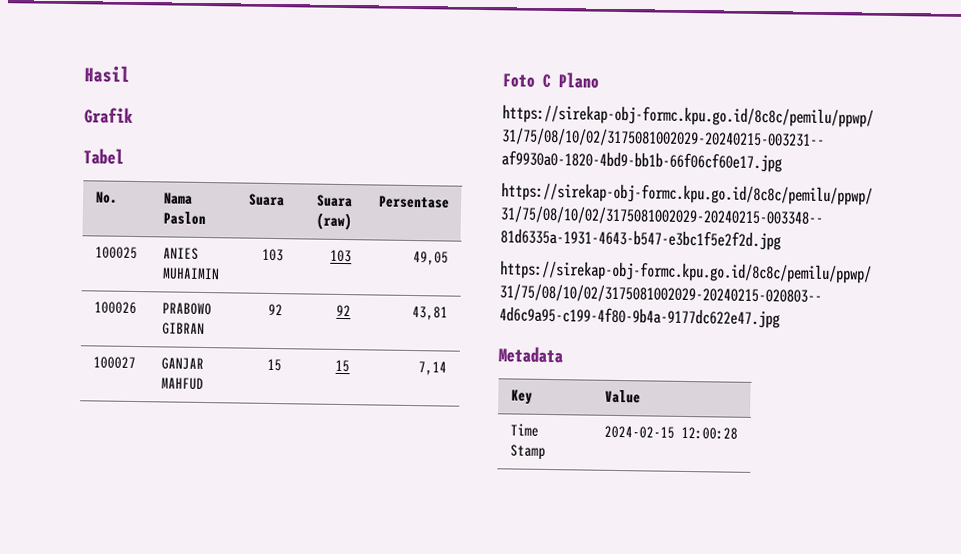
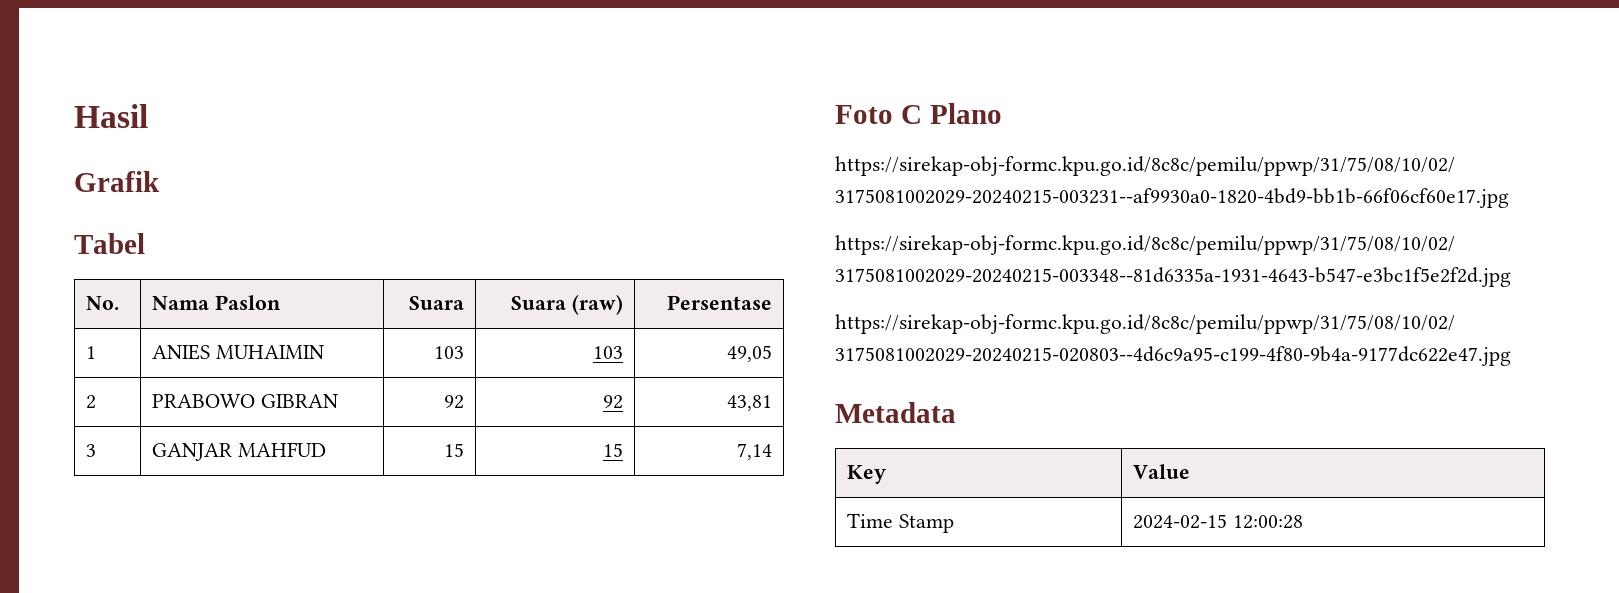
- 100025 | ANIES MUHAIMIN | 103 | 103 | 49,05
+ 1 | ANIES MUHAIMIN | 103 | 103 | 49,05
- 100026 | PRABOWO GIBRAN | 92 | 92 | 43,81
+ 2 | PRABOWO GIBRAN | 92 | 92 | 43,81
- 100027 | GANJAR MAHFUD | 15 | 15 | 7,14
+ 3 | GANJAR MAHFUD | 15 | 15 | 7,14

